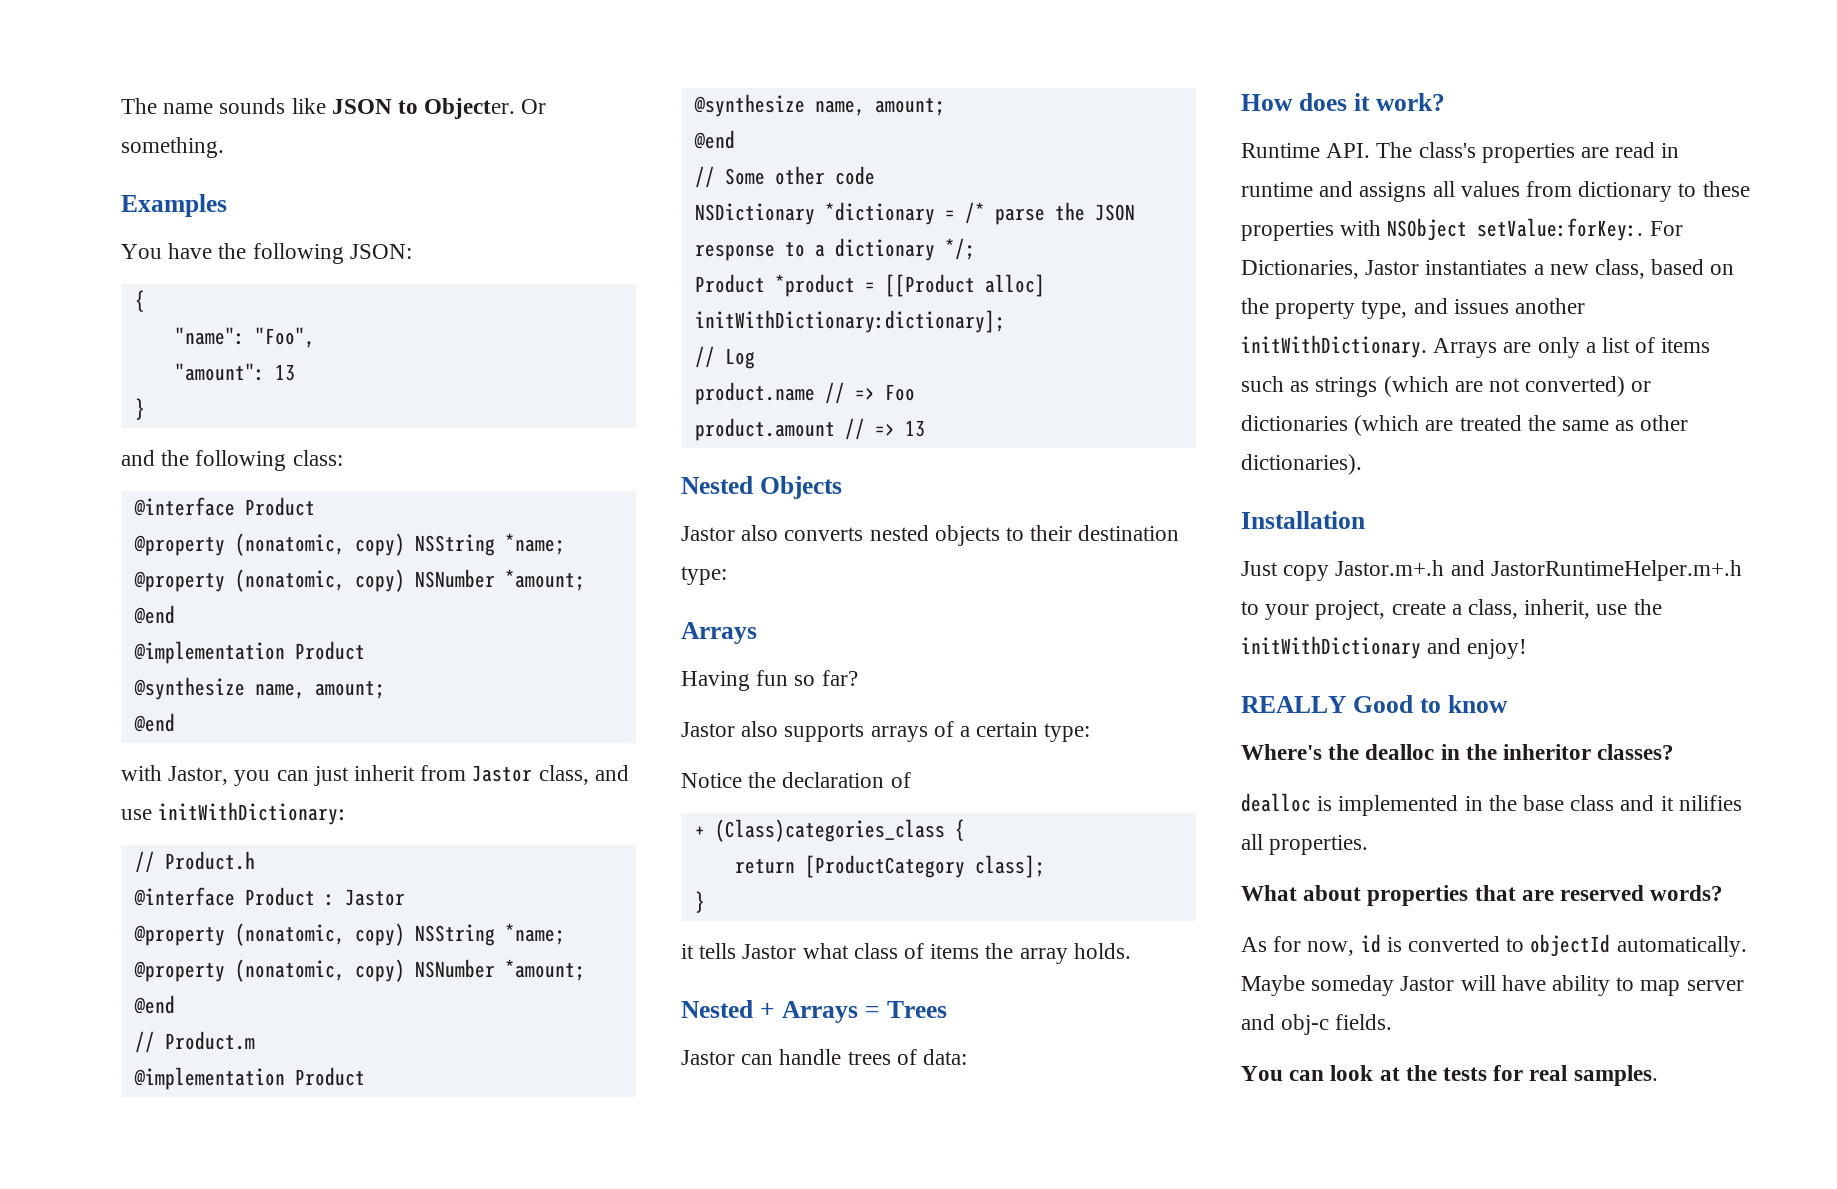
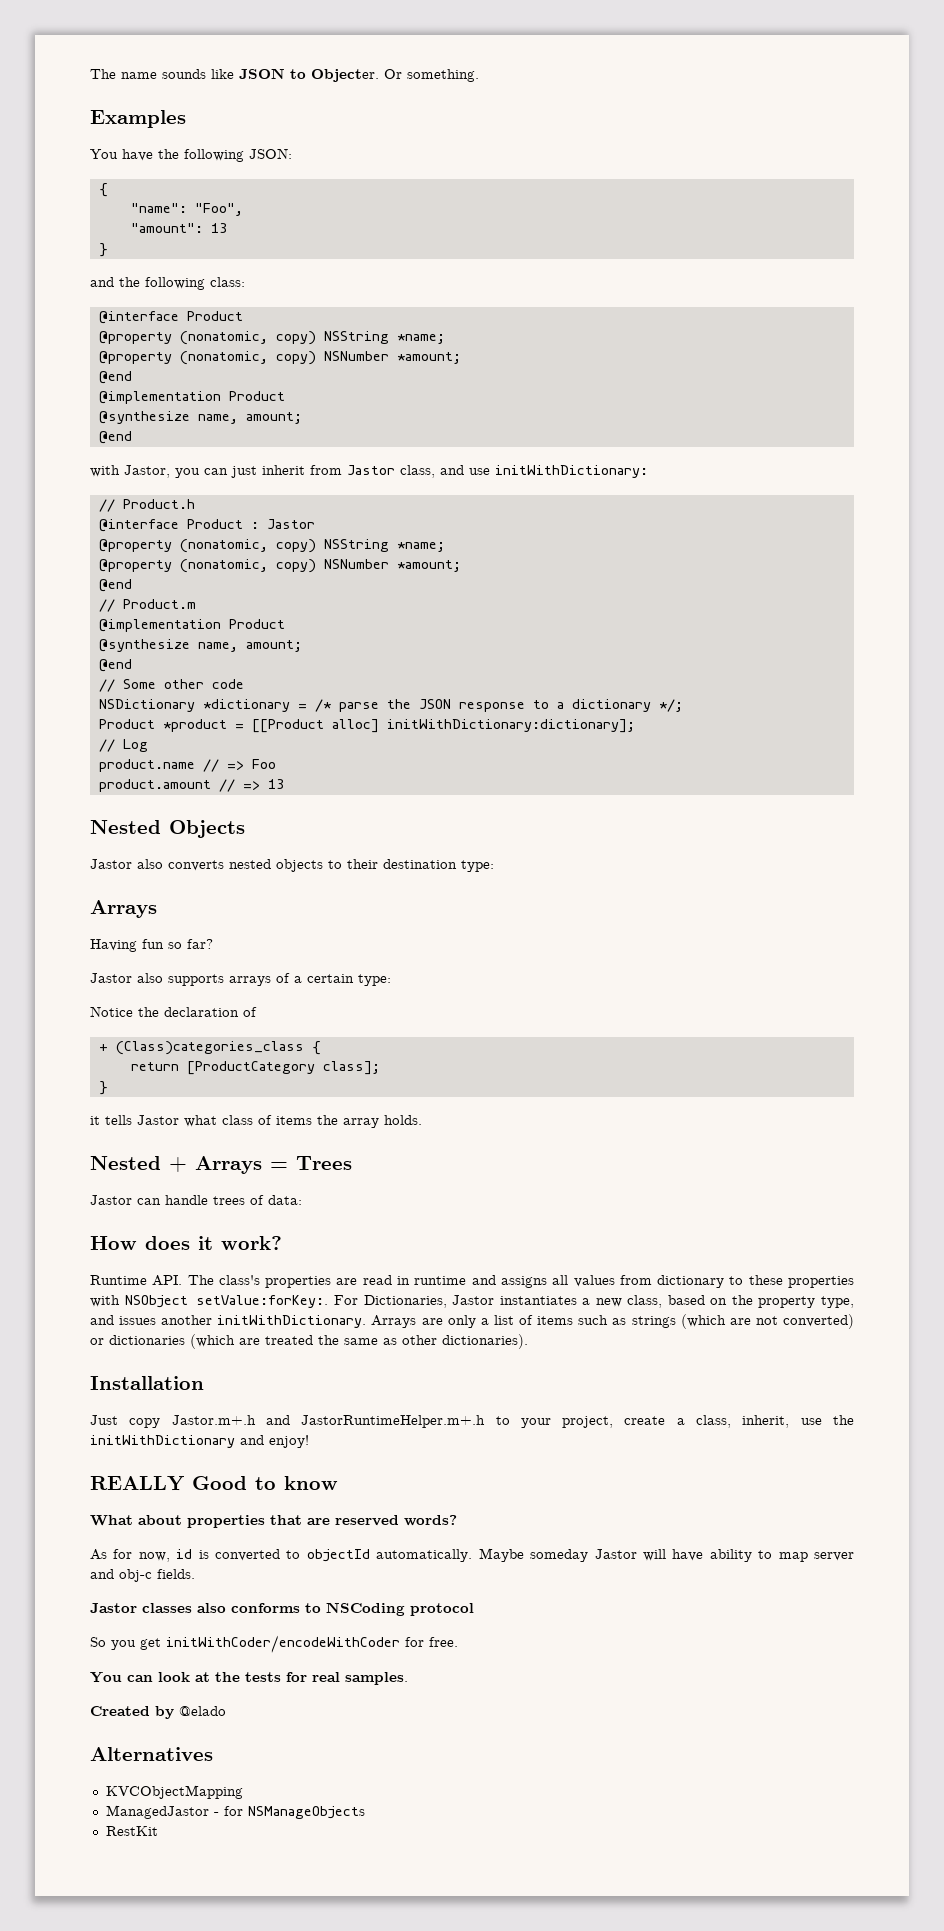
- Where's the dealloc in the inheritor classes?
- dealloc is implemented in the base class and it nilifies all properties.
+ Jastor classes also conforms to NSCoding protocol
+ So you get initWithCoder/encodeWithCoder for free.
+ Created by @elado
+ Alternatives
+ KVCObjectMapping
+ ManagedJastor - for NSManageObjects
+ RestKit

